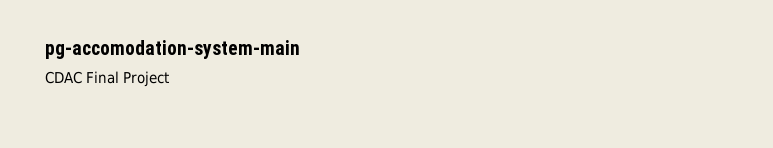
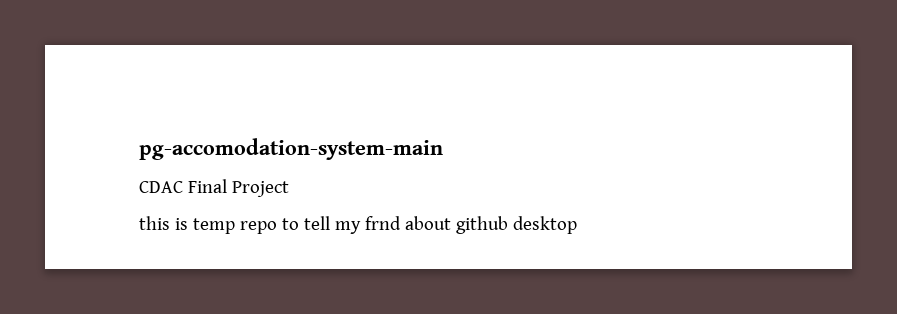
+ this is temp repo to tell my frnd about github desktop

